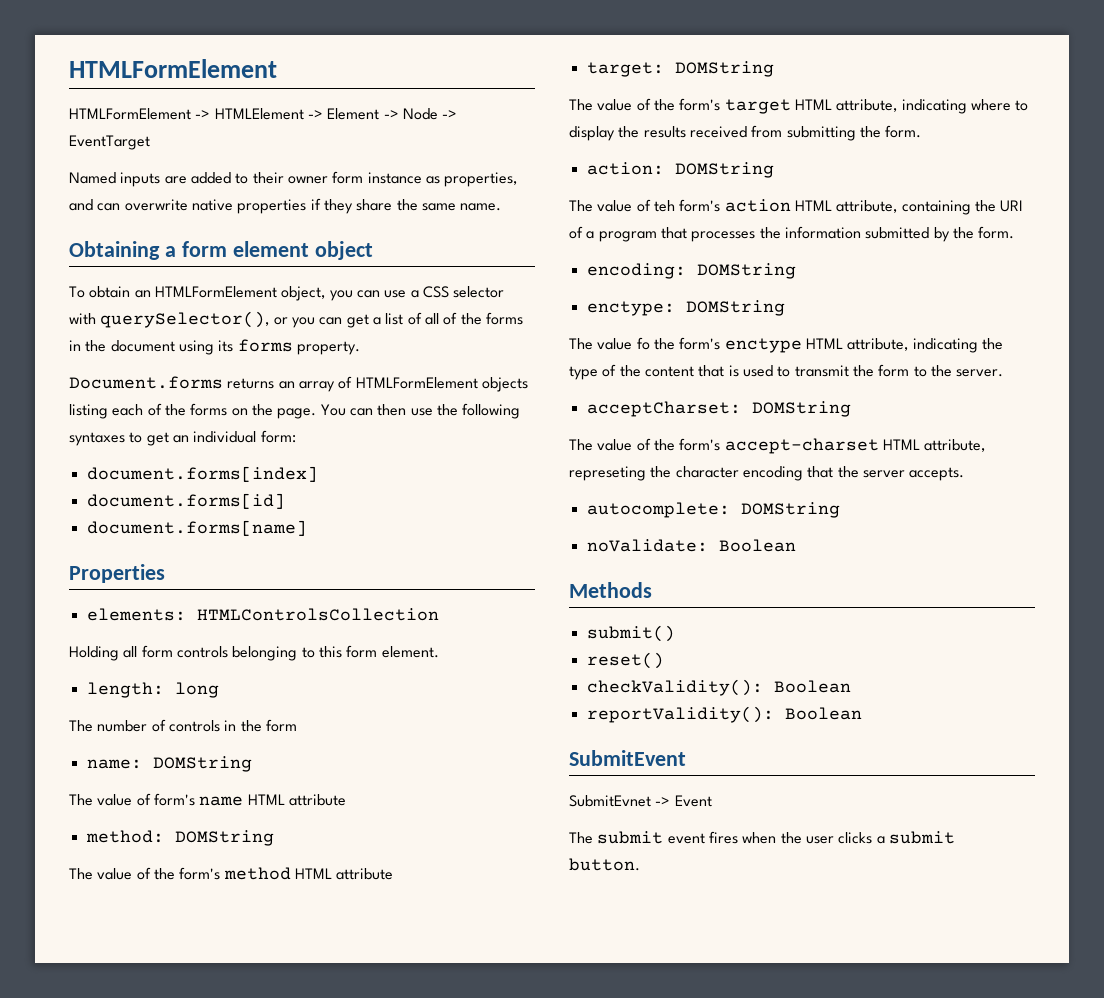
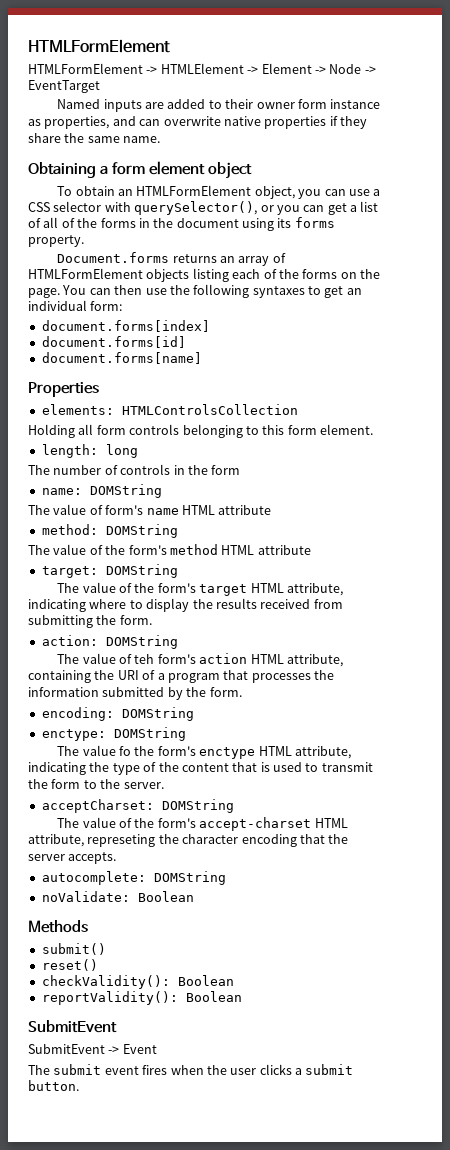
- SubmitEvnet -> Event
+ SubmitEvent -> Event

